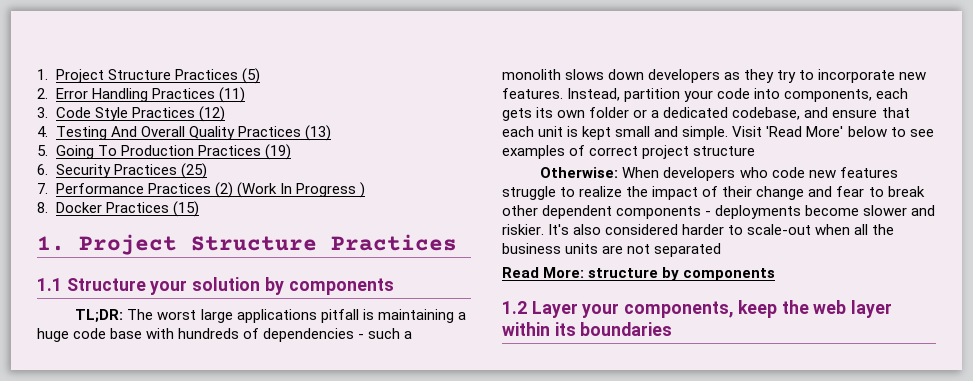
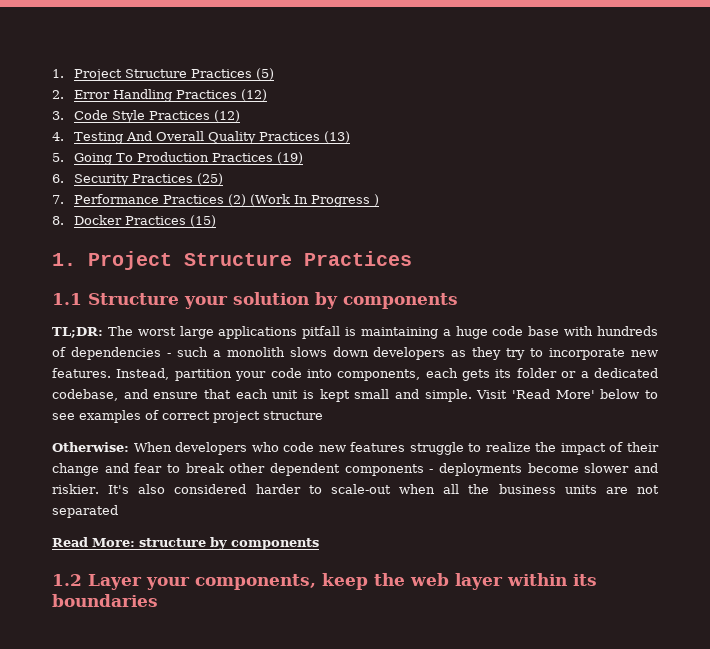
- 2. Error Handling Practices (11)
+ 2. Error Handling Practices (12)
- Instead, partition your code into components, each gets its own folder or a dedicated codebase, and ensure that each unit is kept small and simple.
+ Instead, partition your code into components, each gets its folder or a dedicated codebase, and ensure that each unit is kept small and simple.

